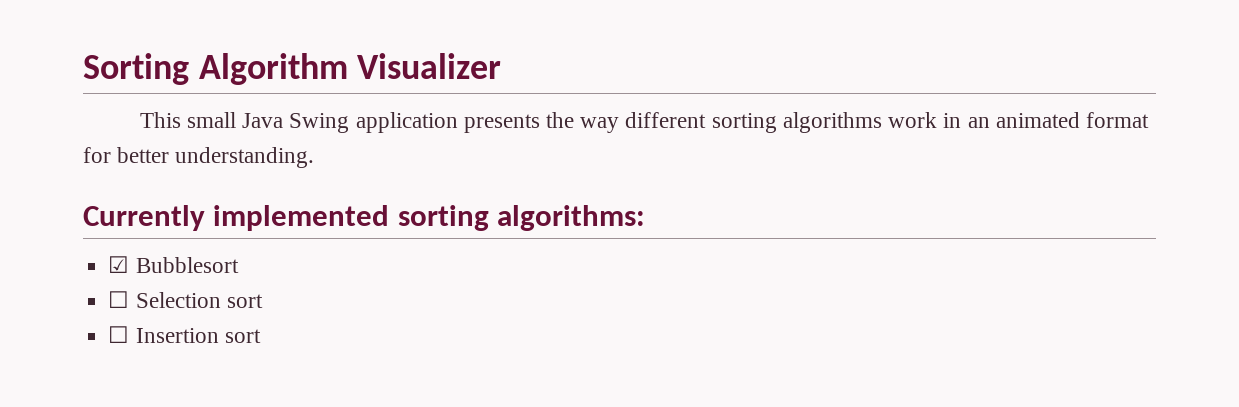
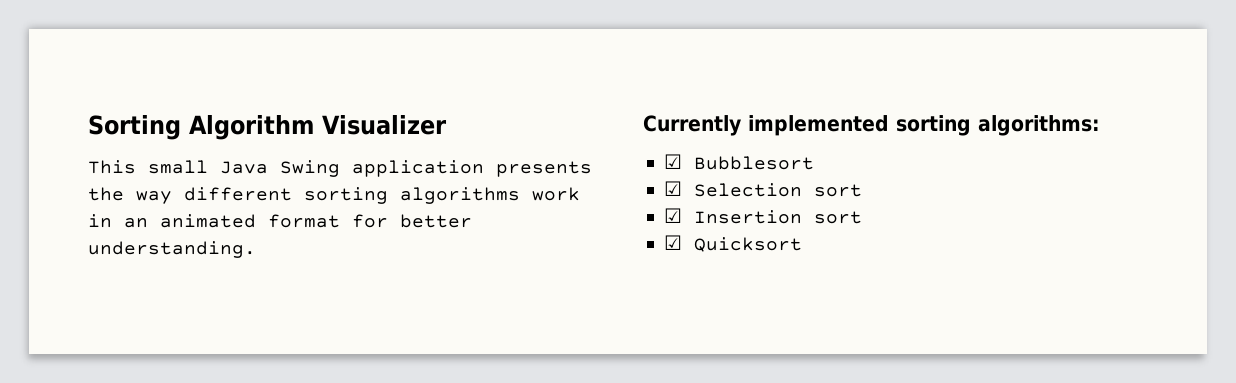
- ☐ Selection sort
+ ☑ Selection sort
- ☐ Insertion sort
+ ☑ Insertion sort
+ ☑ Quicksort

